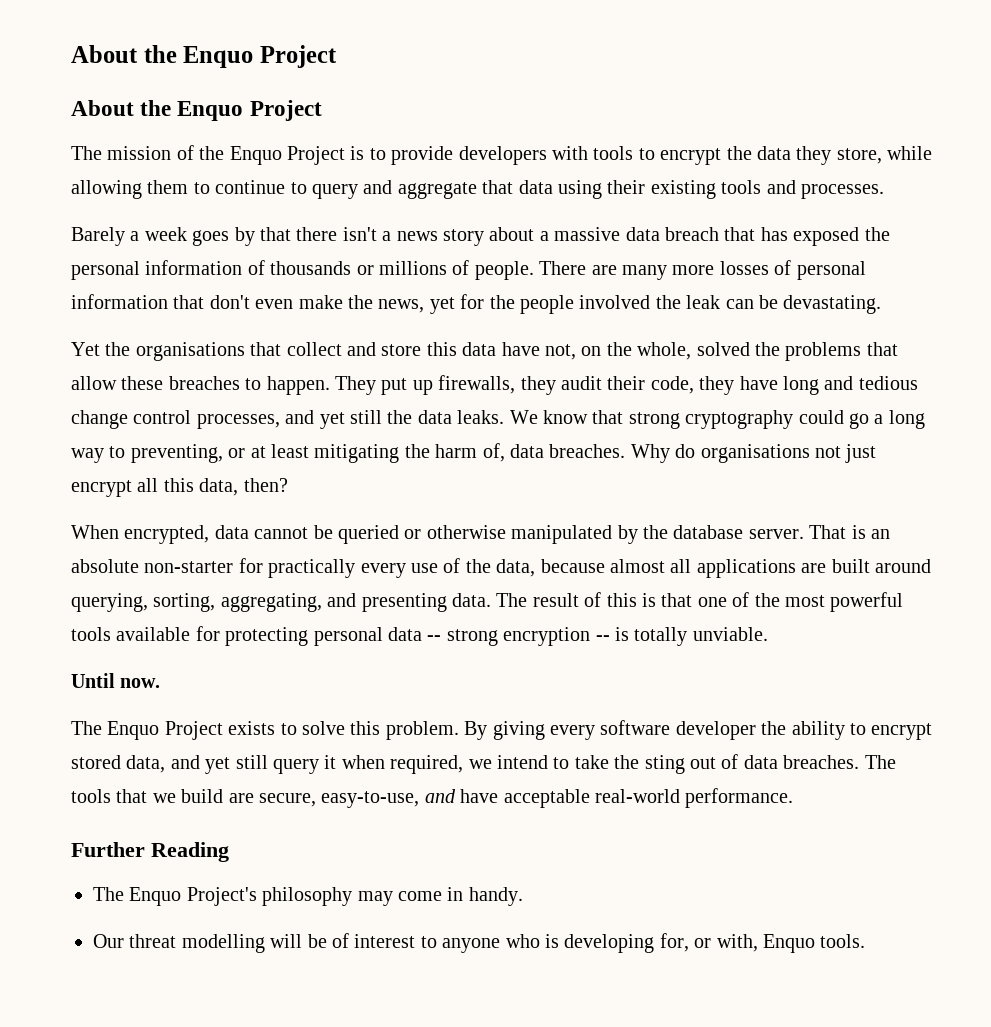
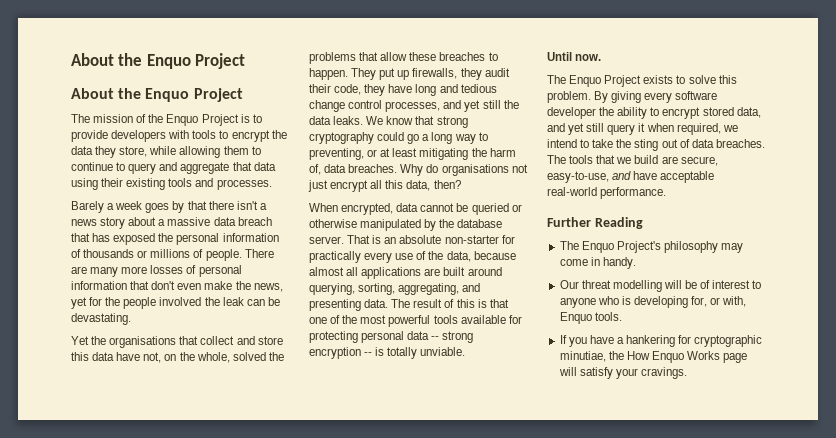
+ If you have a hankering for cryptographic minutiae, the How Enquo Works page will satisfy your cravings.

